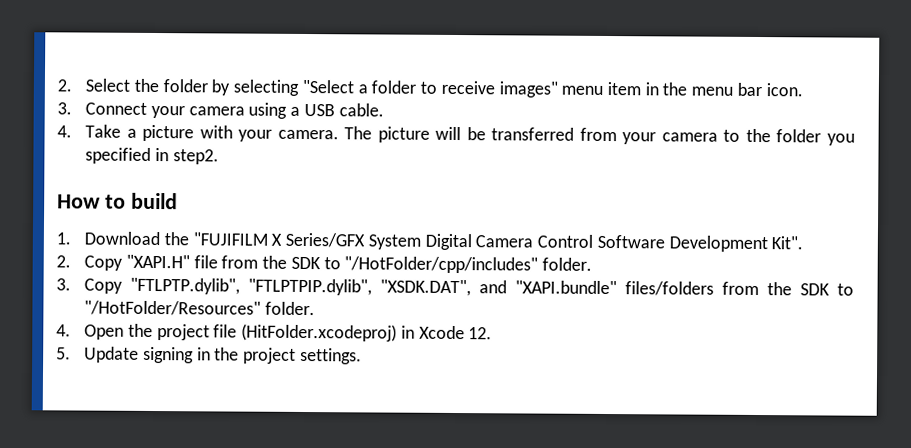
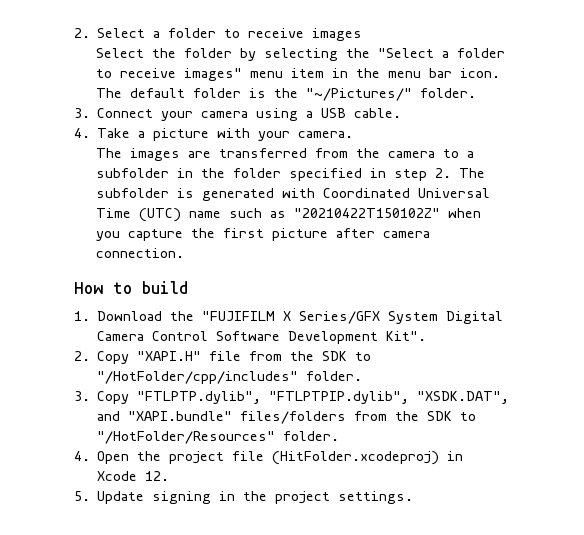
- 2. Select the folder by selecting "Select a folder to receive images" menu item in the menu bar icon.
+ 2. Select a folder to receive images
+ Select the folder by selecting the "Select a folder to receive images" menu item in the menu bar icon. The default folder is the "~/Pictures/" folder.
- 4. Take a picture with your camera. The picture will be transferred from your camera to the folder you specified in step2.
+ 4. Take a picture with your camera.
+ The images are transferred from the camera to a subfolder in the folder specified in step 2. The subfolder is generated with Coordinated Universal Time (UTC) name such as "20210422T150102Z" when you capture the first picture after camera connection.

